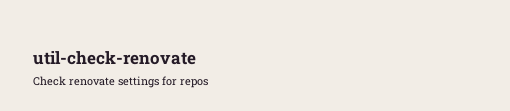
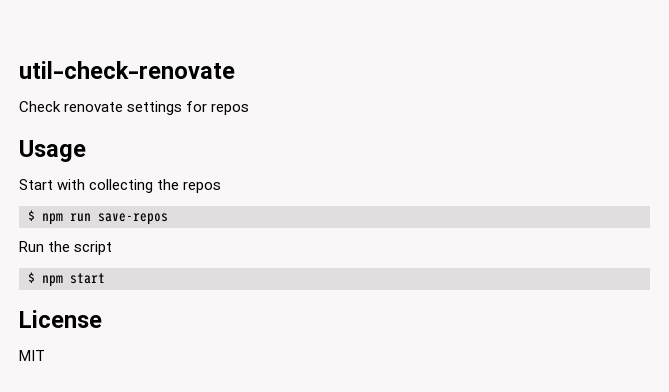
+ Usage
+ Start with collecting the repos
+ $ npm run save-repos
+ Run the script
+ $ npm start
+ License
+ MIT

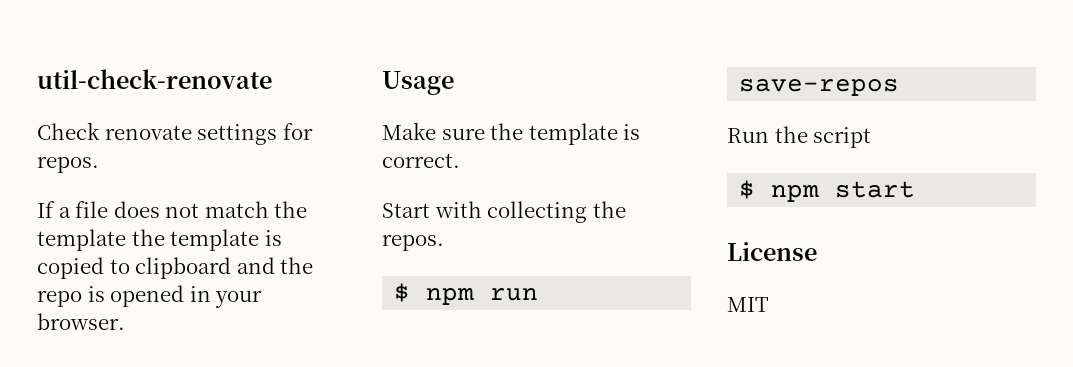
- Check renovate settings for repos
+ Check renovate settings for repos.
+ If a file does not match the template the template is copied to clipboard and the repo is opened in your browser.
  Usage
+ Make sure the template is correct.
- Start with collecting the repos
+ Start with collecting the repos.

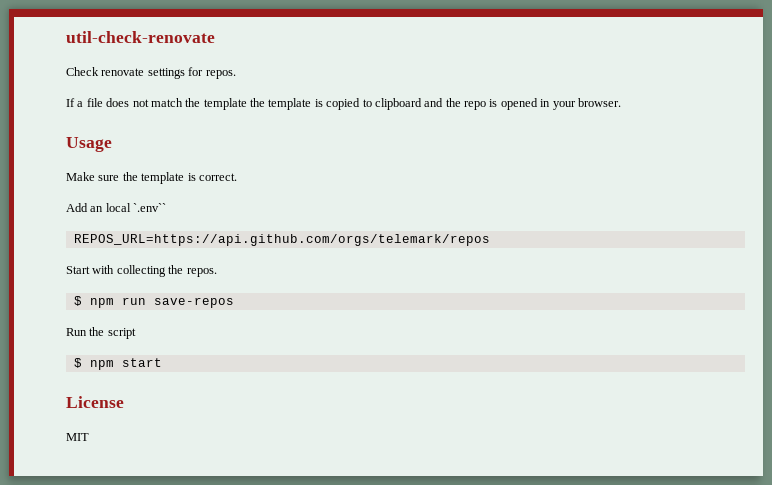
+ Add an local `.env``
+ REPOS_URL=https://api.github.com/orgs/telemark/repos

